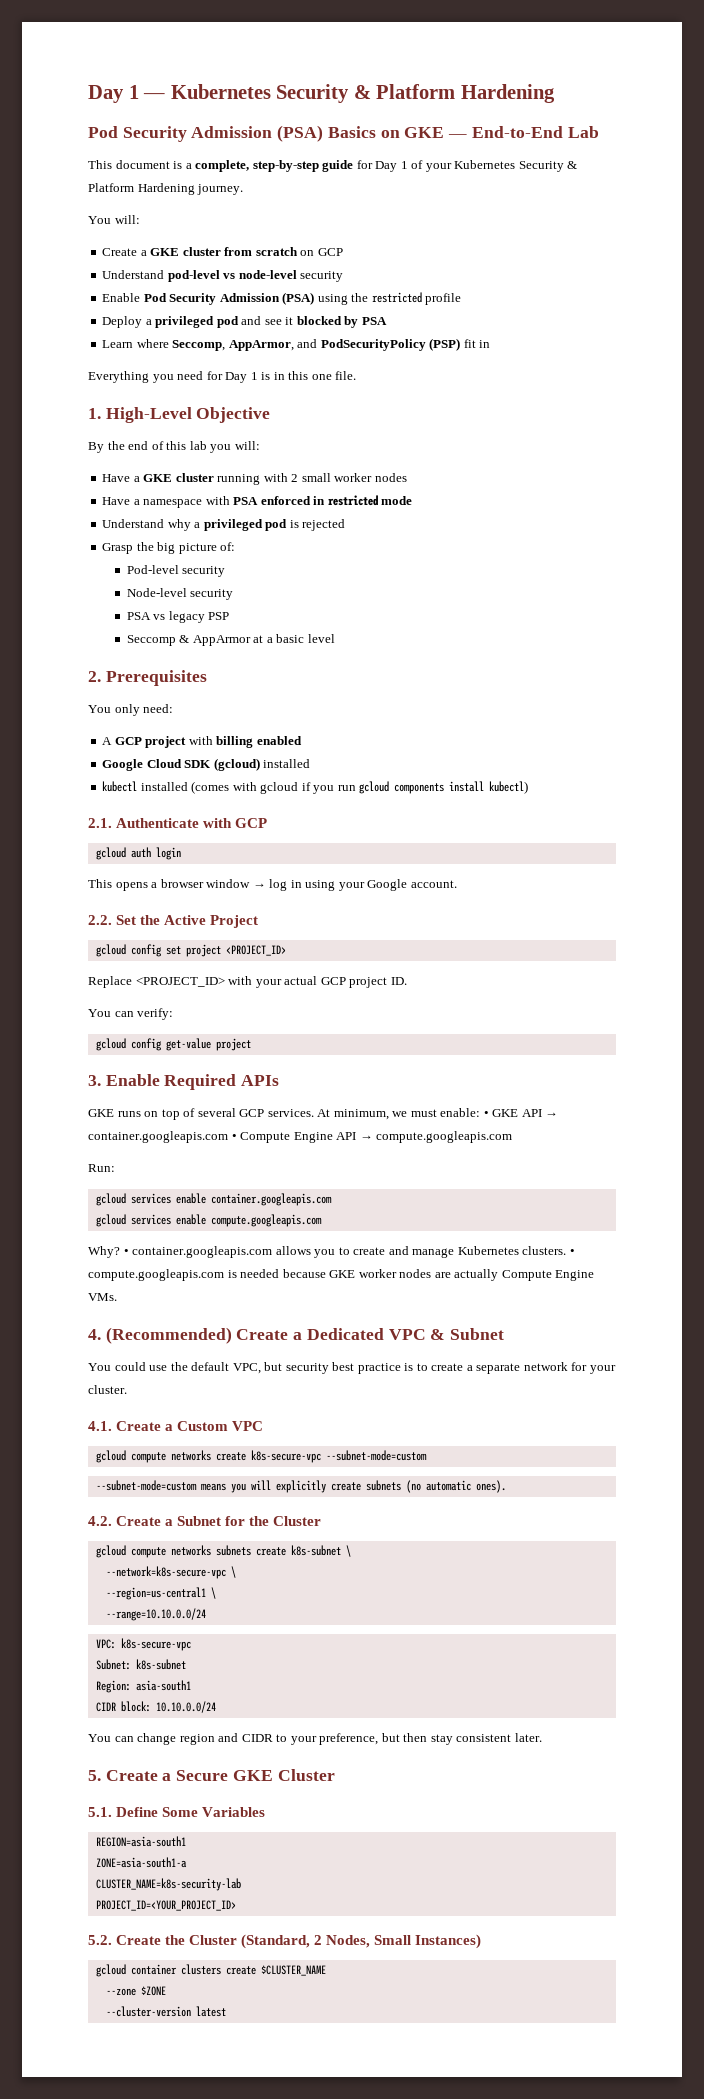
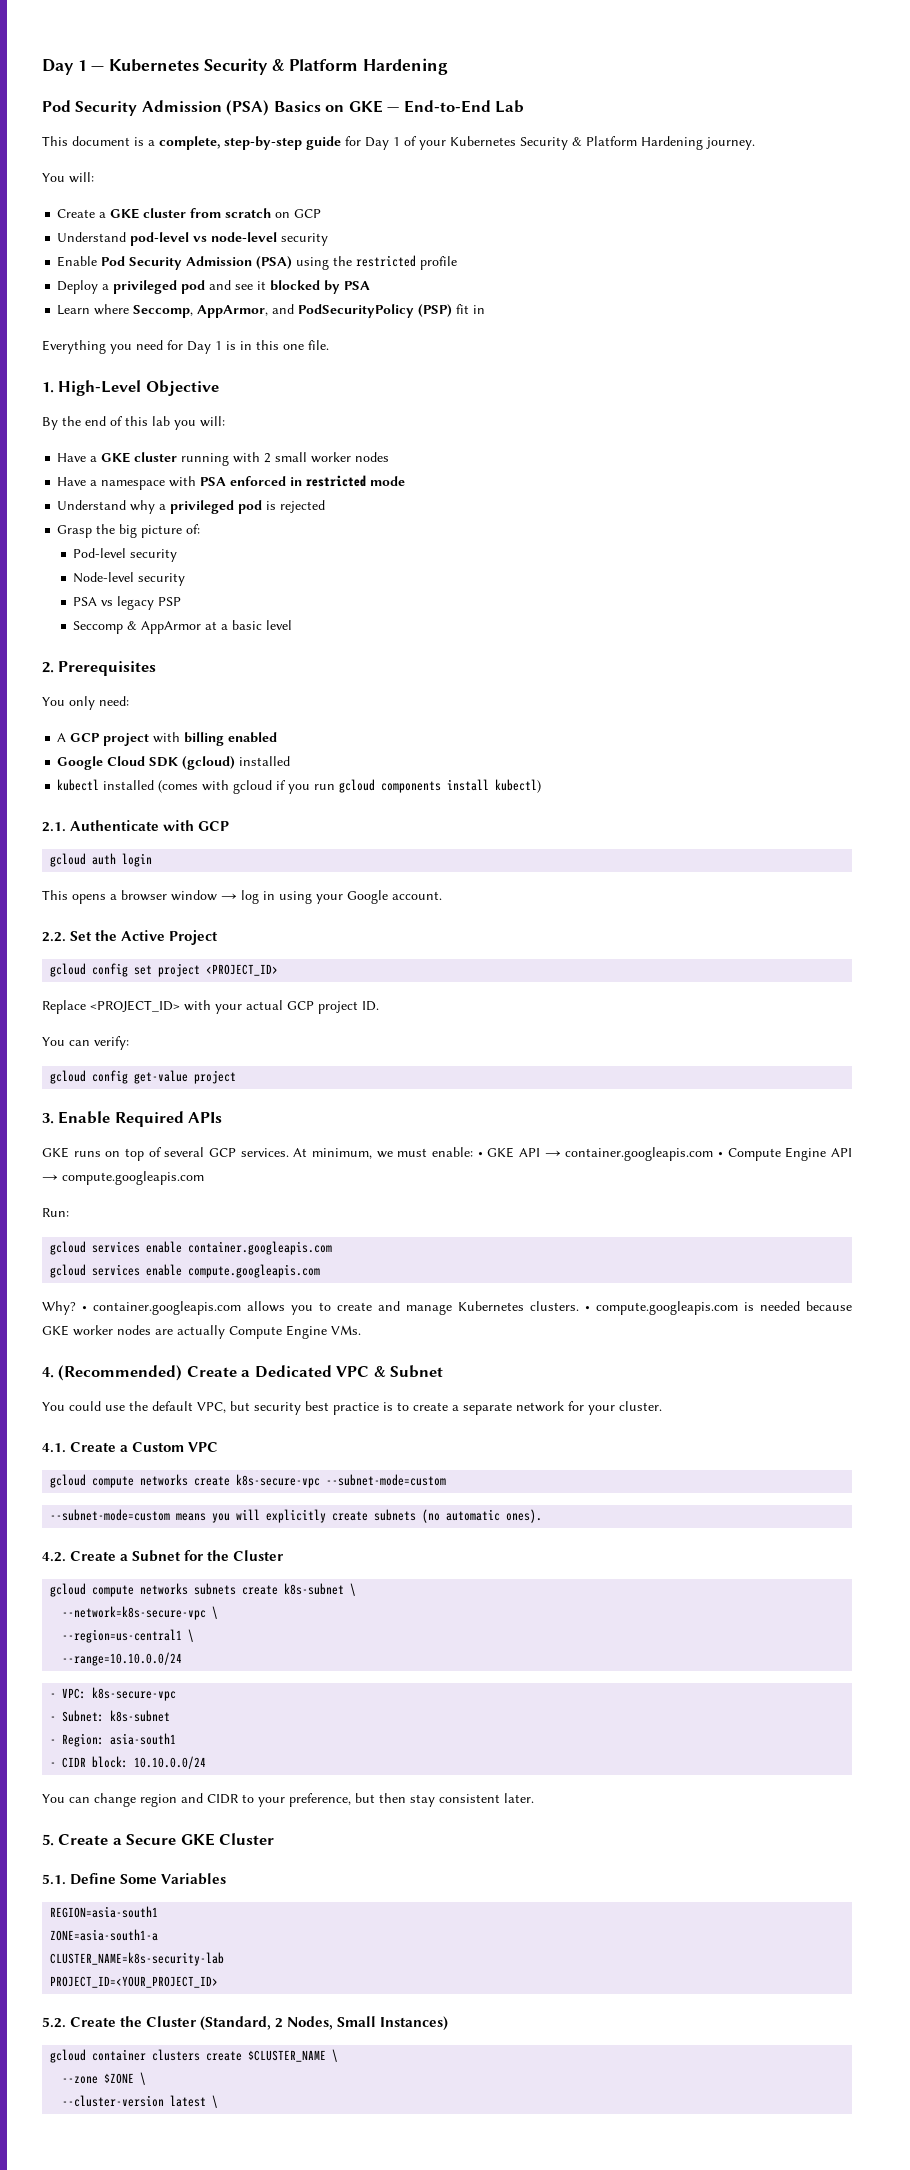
- VPC: k8s-secure-vpc
+ - VPC: k8s-secure-vpc
- Subnet: k8s-subnet
+ - Subnet: k8s-subnet
- Region: asia-south1
+ - Region: asia-south1
- CIDR block: 10.10.0.0/24
+ - CIDR block: 10.10.0.0/24
- gcloud container clusters create $CLUSTER_NAME
+ gcloud container clusters create $CLUSTER_NAME \
- --zone $ZONE
+ --zone $ZONE \
- --cluster-version latest
+ --cluster-version latest \

